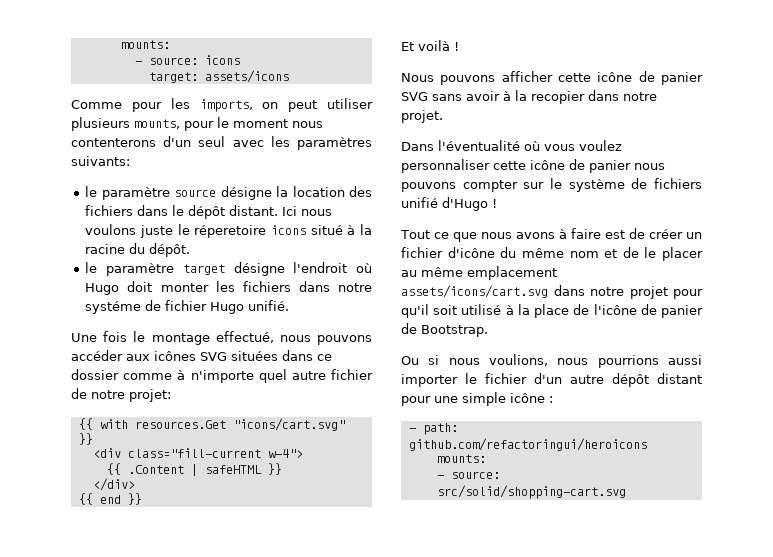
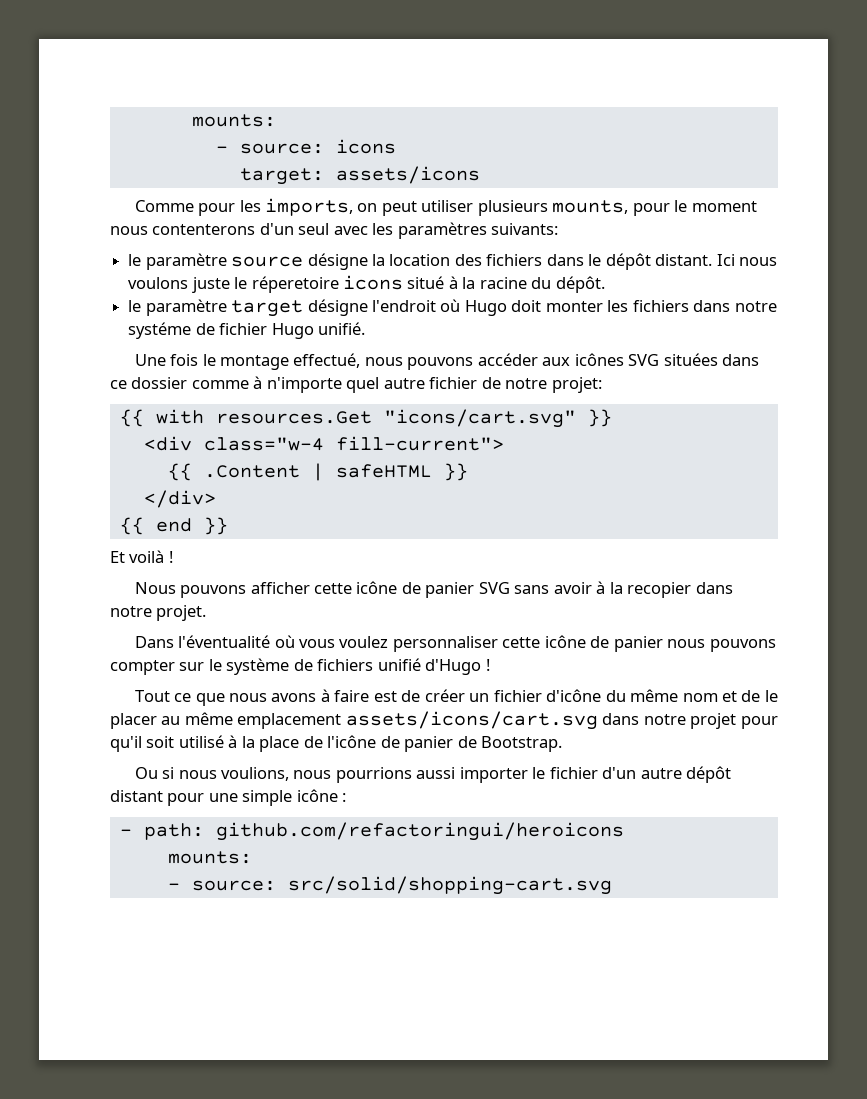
- <div class="fill-current w-4">
+ <div class="w-4 fill-current">

